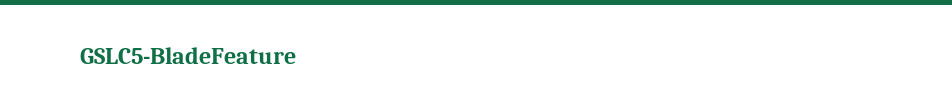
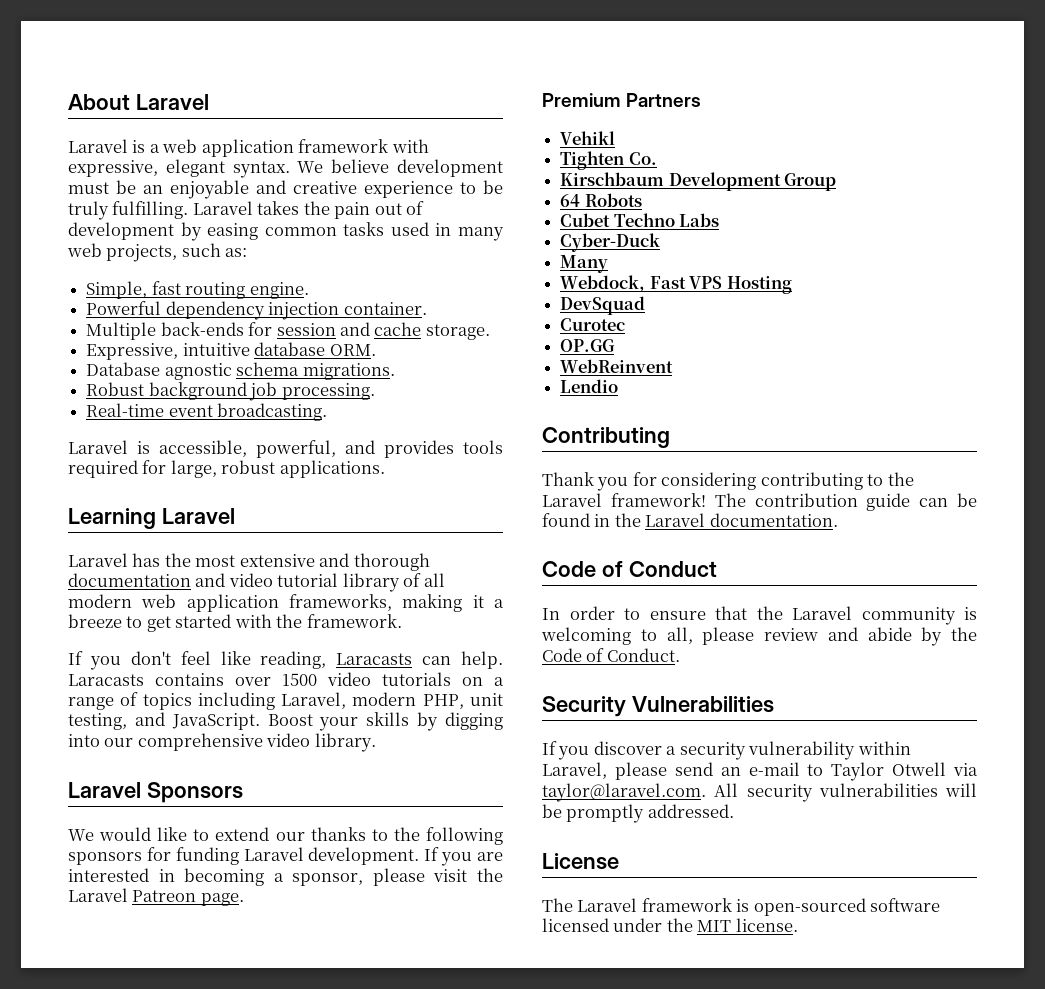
- GSLC5-BladeFeature
+ About Laravel
+ Laravel is a web application framework with expressive, elegant syntax. We believe development must be an enjoyable and creative experience to be truly fulfilling. Laravel takes the pain out of development by easing common tasks used in many web projects, such as:
+ Simple, fast routing engine.
+ Powerful dependency injection container.
+ Multiple back-ends for session and cache storage.
+ Expressive, intuitive database ORM.
+ Database agnostic schema migrations.
+ Robust background job processing.
+ Real-time event broadcasting.
+ Laravel is accessible, powerful, and provides tools required for large, robust applications.
+ Learning Laravel
+ Laravel has the most extensive and thorough documentation and video tutorial library of all modern web application frameworks, making it a breeze to get started with the framework.
+ If you don't feel like reading, Laracasts can help. Laracasts contains over 1500 video tutorials on a range of topics including Laravel, modern PHP, unit testing, and JavaScript. Boost your skills by digging into our comprehensive video library.
+ Laravel Sponsors
+ We would like to extend our thanks to the following sponsors for funding Laravel development. If you are interested in becoming a sponsor, please visit the Laravel Patreon page.
+ Premium Partners
+ Vehikl
+ Tighten Co.
+ Kirschbaum Development Group
+ 64 Robots
+ Cubet Techno Labs
+ Cyber-Duck
+ Many
+ Webdock, Fast VPS Hosting
+ DevSquad
+ Curotec
+ OP.GG
+ WebReinvent
+ Lendio
+ Contributing
+ Thank you for considering contributing to the Laravel framework! The contribution guide can be found in the Laravel documentation.
+ Code of Conduct
+ In order to ensure that the Laravel community is welcoming to all, please review and abide by the Code of Conduct.
+ Security Vulnerabilities
+ If you discover a security vulnerability within Laravel, please send an e-mail to Taylor Otwell via taylor@laravel.com. All security vulnerabilities will be promptly addressed.
+ License
+ The Laravel framework is open-sourced software licensed under the MIT license.

